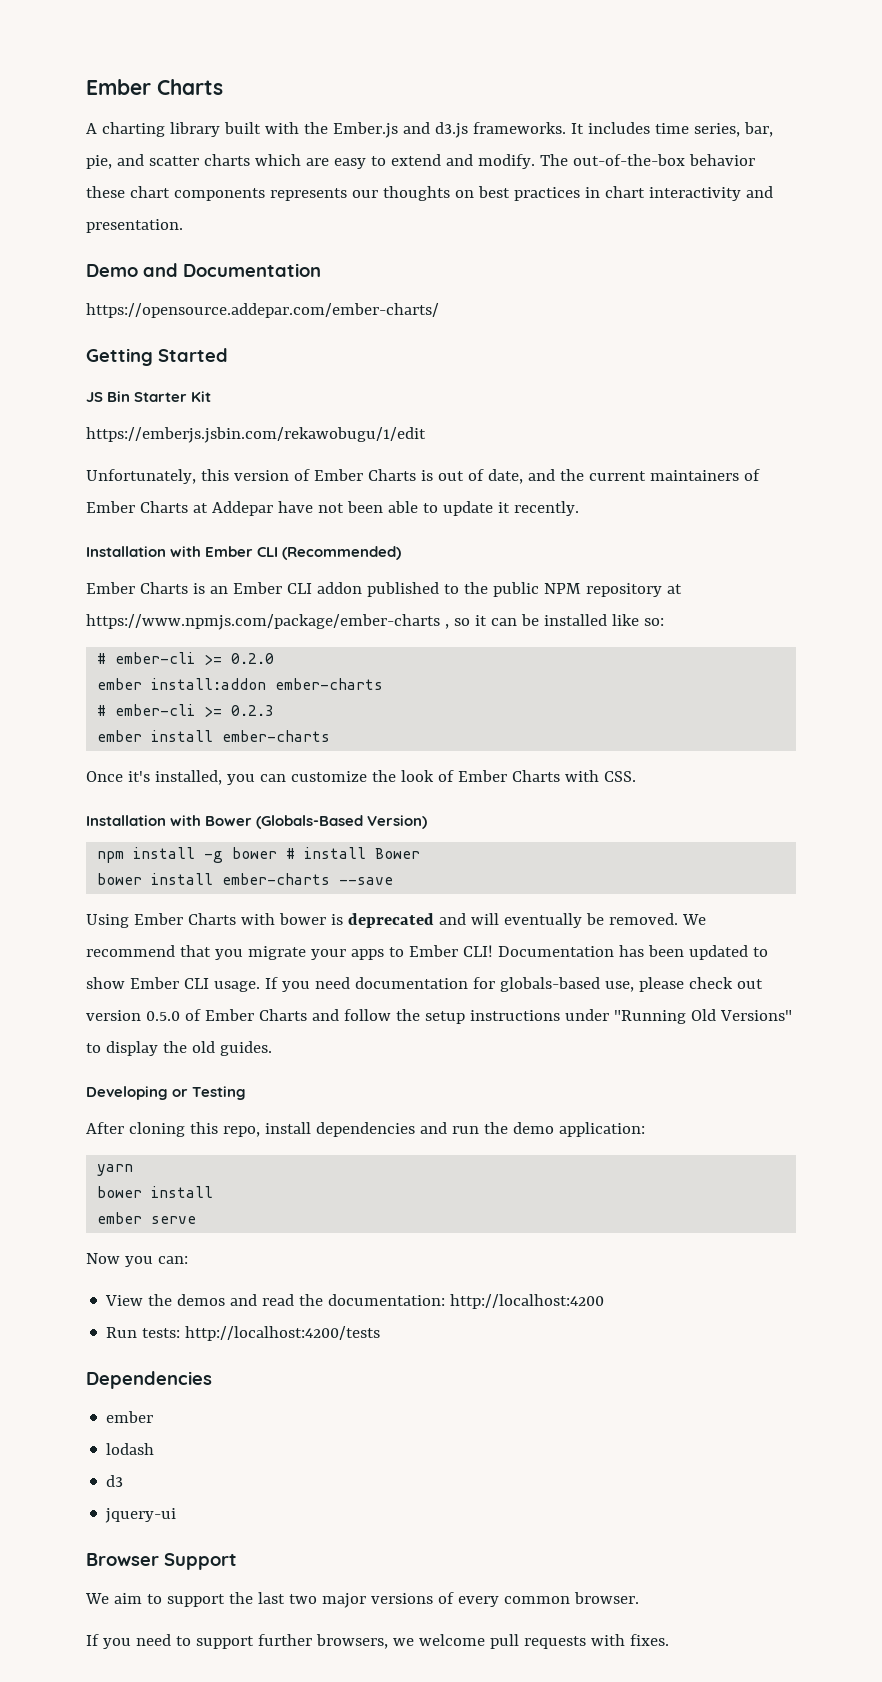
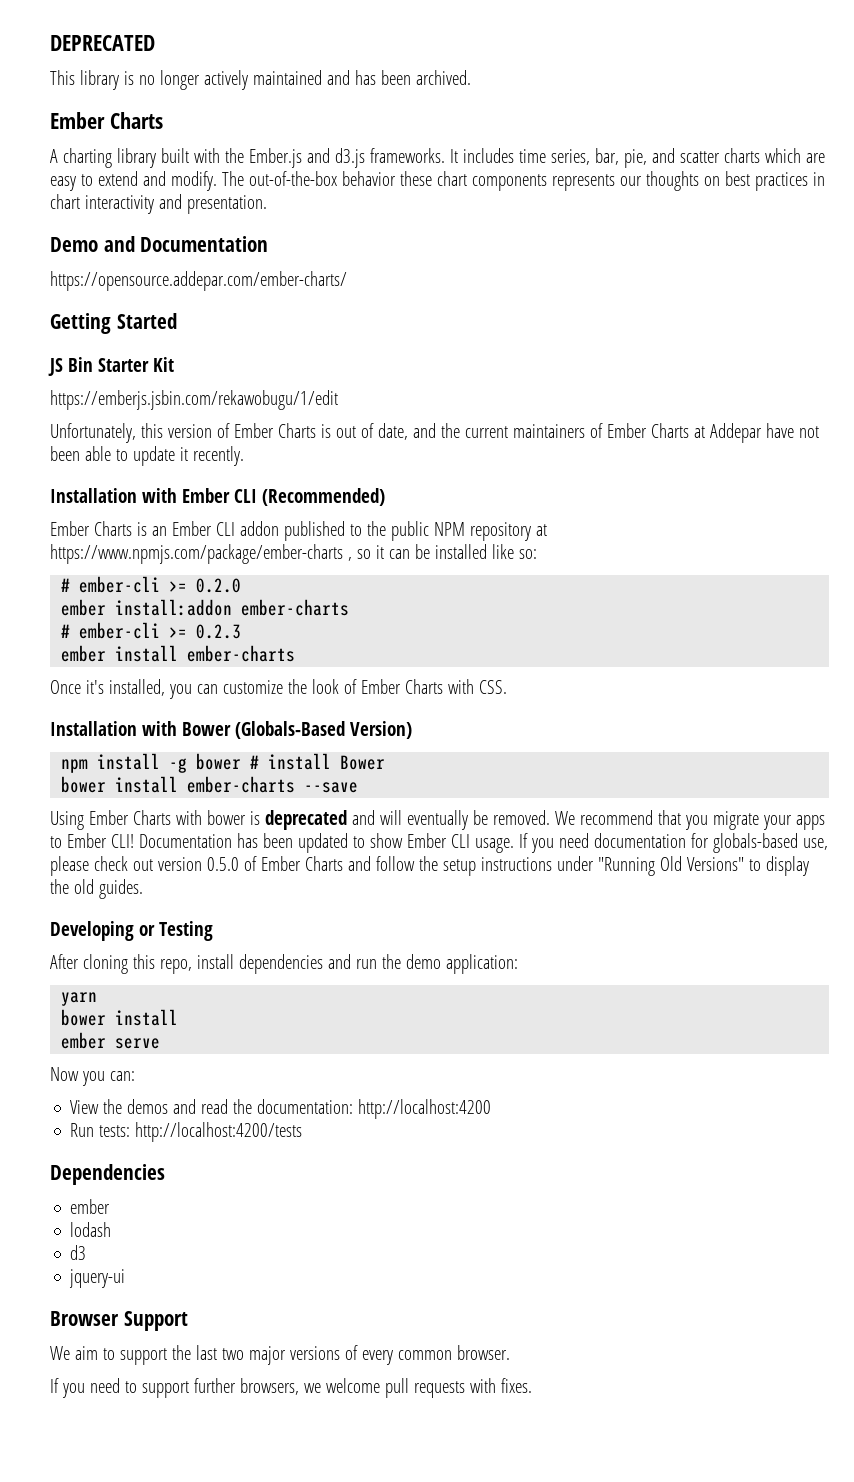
+ DEPRECATED
+ This library is no longer actively maintained and has been archived.

